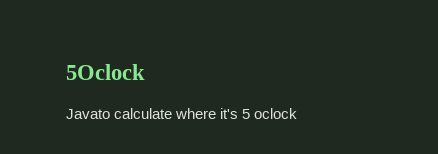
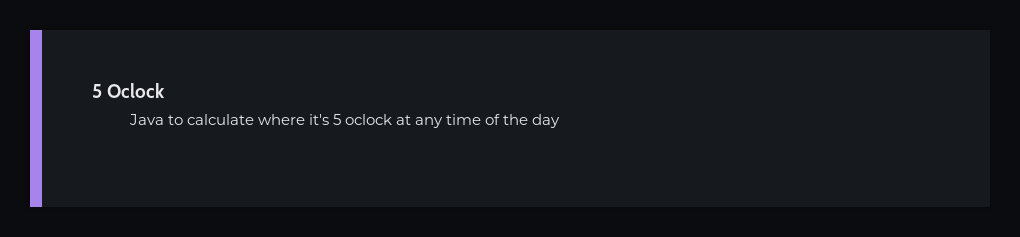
- 5Oclock
- Javato calculate where it's 5 oclock
+ 5 Oclock
+ Java to calculate where it's 5 oclock at any time of the day

